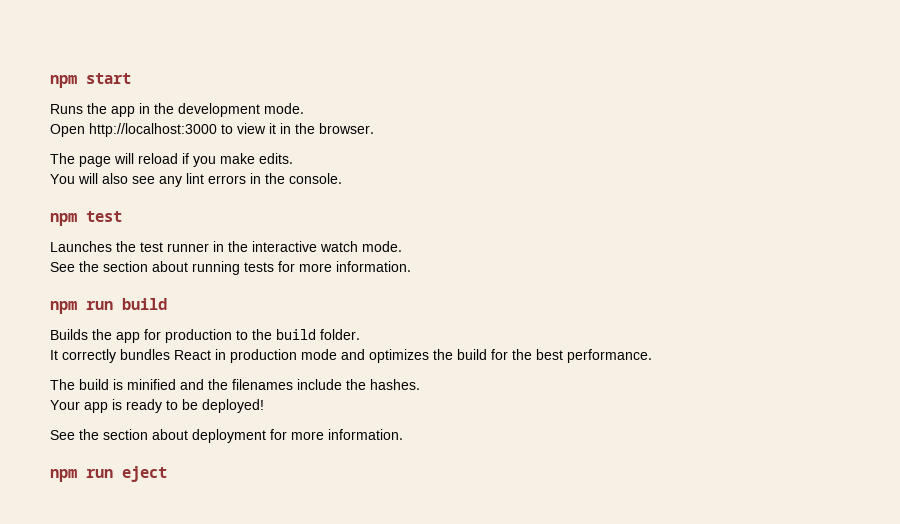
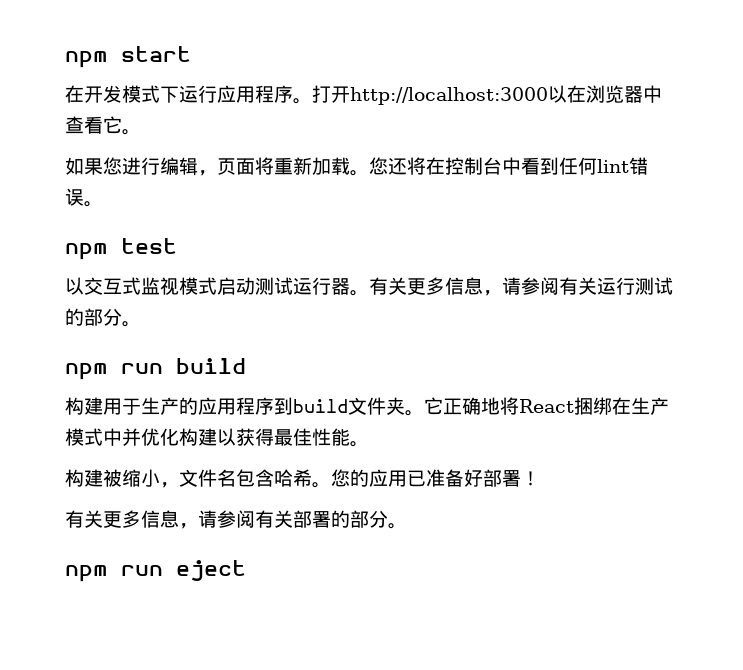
- Runs the app in the development mode.
- Open http://localhost:3000 to view it in the browser.
- The page will reload if you make edits.
- You will also see any lint errors in the console.
+ 在开发模式下运行应用程序。打开http://localhost:3000以在浏览器中查看它。
+ 如果您进行编辑，页面将重新加载。您还将在控制台中看到任何lint错误。
  npm test
- Launches the test runner in the interactive watch mode.
- See the section about running tests for more information.
+ 以交互式监视模式启动测试运行器。有关更多信息，请参阅有关运行测试的部分。
  npm run build
- Builds the app for production to the build folder.
- It correctly bundles React in production mode and optimizes the build for the best performance.
- The build is minified and the filenames include the hashes.
- Your app is ready to be deployed!
- See the section about deployment for more information.
+ 构建用于生产的应用程序到build文件夹。它正确地将React捆绑在生产模式中并优化构建以获得最佳性能。
+ 构建被缩小，文件名包含哈希。您的应用已准备好部署！
+ 有关更多信息，请参阅有关部署的部分。

